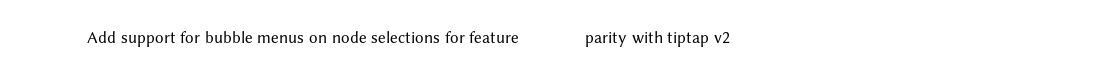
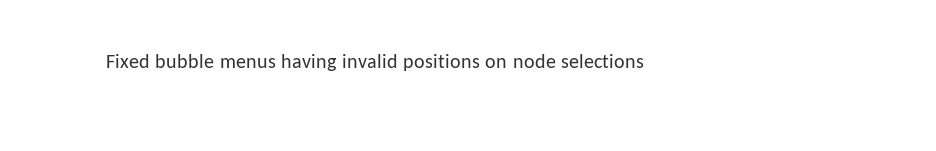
- Add support for bubble menus on node selections for feature parity with tiptap v2
+ Fixed bubble menus having invalid positions on node selections

